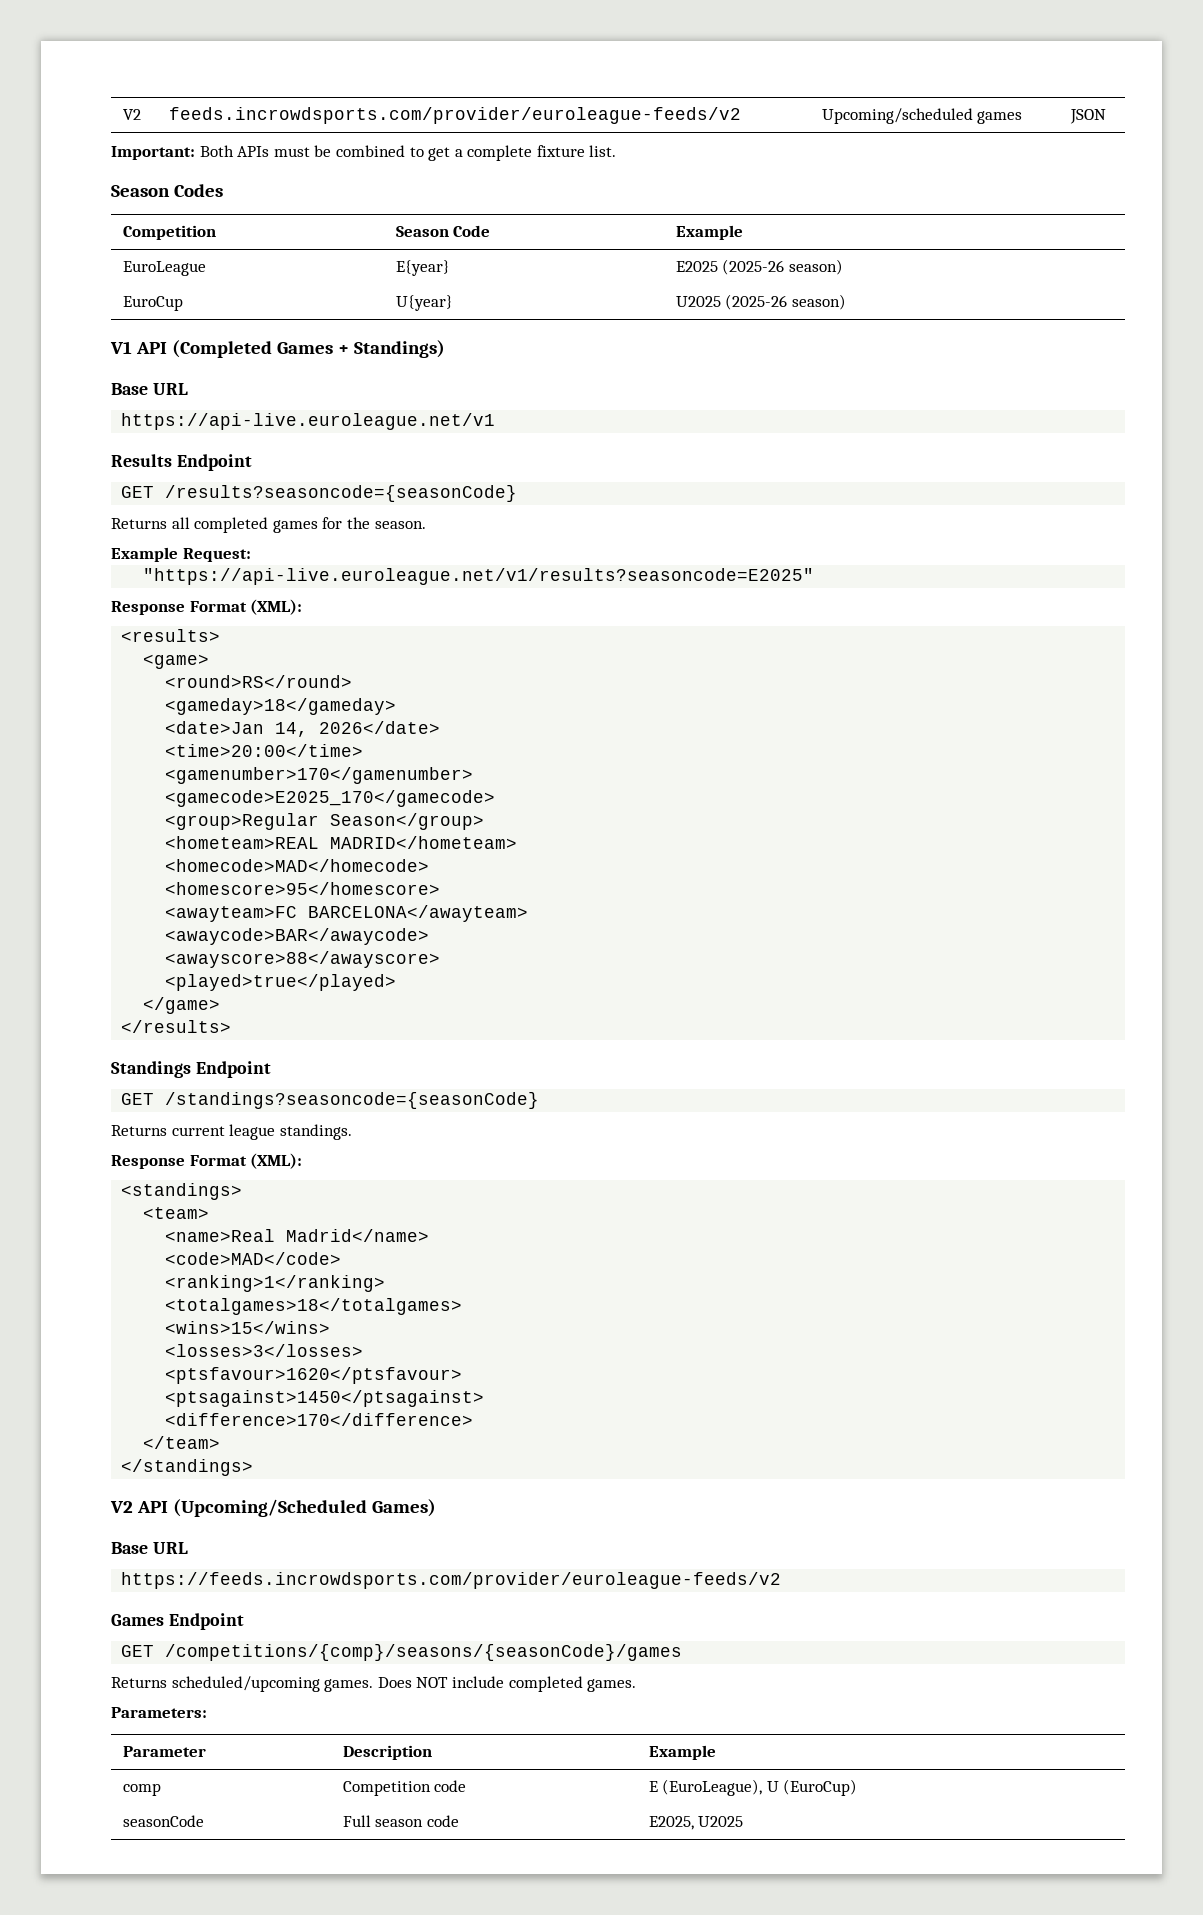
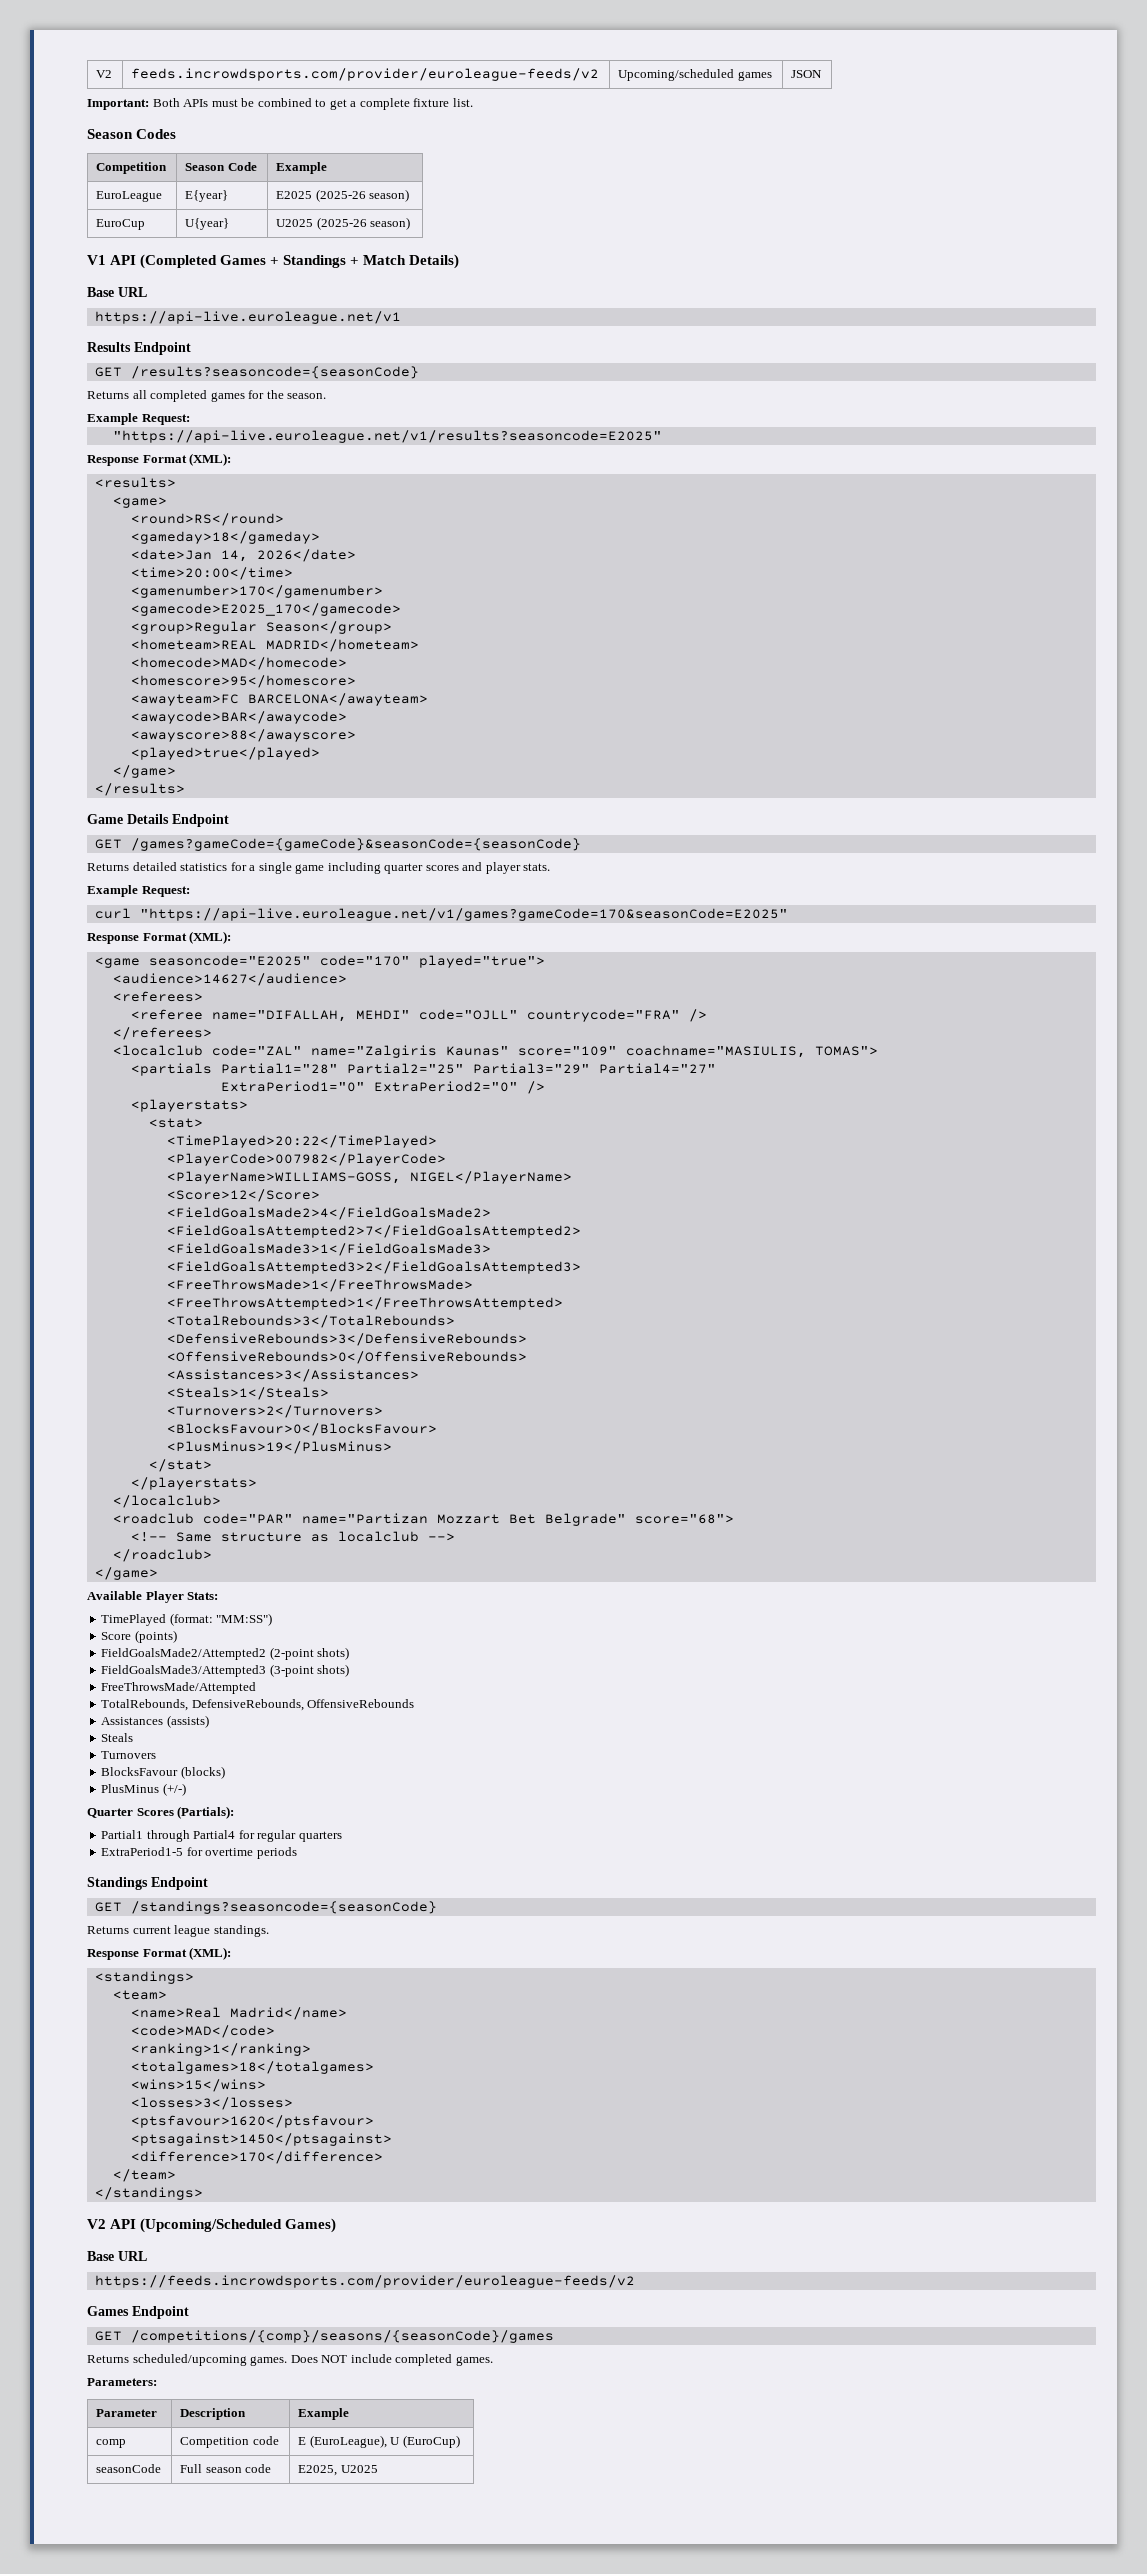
- V1 API (Completed Games + Standings)
+ V1 API (Completed Games + Standings + Match Details)
+ Game Details Endpoint
+ GET /games?gameCode={gameCode}&seasonCode={seasonCode}
+ Returns detailed statistics for a single game including quarter scores and player stats.
+ Example Request:
+ curl "https://api-live.euroleague.net/v1/games?gameCode=170&seasonCode=E2025"
+ Response Format (XML):
+ <game seasoncode="E2025" code="170" played="true">
+ <audience>14627</audience>
+ <referees>
+ <referee name="DIFALLAH, MEHDI" code="OJLL" countrycode="FRA" />
+ </referees>
+ <localclub code="ZAL" name="Zalgiris Kaunas" score="109" coachname="MASIULIS, TOMAS">
+ <partials Partial1="28" Partial2="25" Partial3="29" Partial4="27"
+ ExtraPeriod1="0" ExtraPeriod2="0" />
+ <playerstats>
+ <stat>
+ <TimePlayed>20:22</TimePlayed>
+ <PlayerCode>007982</PlayerCode>
+ <PlayerName>WILLIAMS-GOSS, NIGEL</PlayerName>
+ <Score>12</Score>
+ <FieldGoalsMade2>4</FieldGoalsMade2>
+ <FieldGoalsAttempted2>7</FieldGoalsAttempted2>
+ <FieldGoalsMade3>1</FieldGoalsMade3>
+ <FieldGoalsAttempted3>2</FieldGoalsAttempted3>
+ <FreeThrowsMade>1</FreeThrowsMade>
+ <FreeThrowsAttempted>1</FreeThrowsAttempted>
+ <TotalRebounds>3</TotalRebounds>
+ <DefensiveRebounds>3</DefensiveRebounds>
+ <OffensiveRebounds>0</OffensiveRebounds>
+ <Assistances>3</Assistances>
+ <Steals>1</Steals>
+ <Turnovers>2</Turnovers>
+ <BlocksFavour>0</BlocksFavour>
+ <PlusMinus>19</PlusMinus>
+ </stat>
+ </playerstats>
+ </localclub>
+ <roadclub code="PAR" name="Partizan Mozzart Bet Belgrade" score="68">
+ <!-- Same structure as localclub -->
+ </roadclub>
+ </game>
+ Available Player Stats:
+ TimePlayed (format: "MM:SS")
+ Score (points)
+ FieldGoalsMade2/Attempted2 (2-point shots)
+ FieldGoalsMade3/Attempted3 (3-point shots)
+ FreeThrowsMade/Attempted
+ TotalRebounds, DefensiveRebounds, OffensiveRebounds
+ Assistances (assists)
+ Steals
+ Turnovers
+ BlocksFavour (blocks)
+ PlusMinus (+/-)
+ Quarter Scores (Partials):
+ Partial1 through Partial4 for regular quarters
+ ExtraPeriod1-5 for overtime periods

